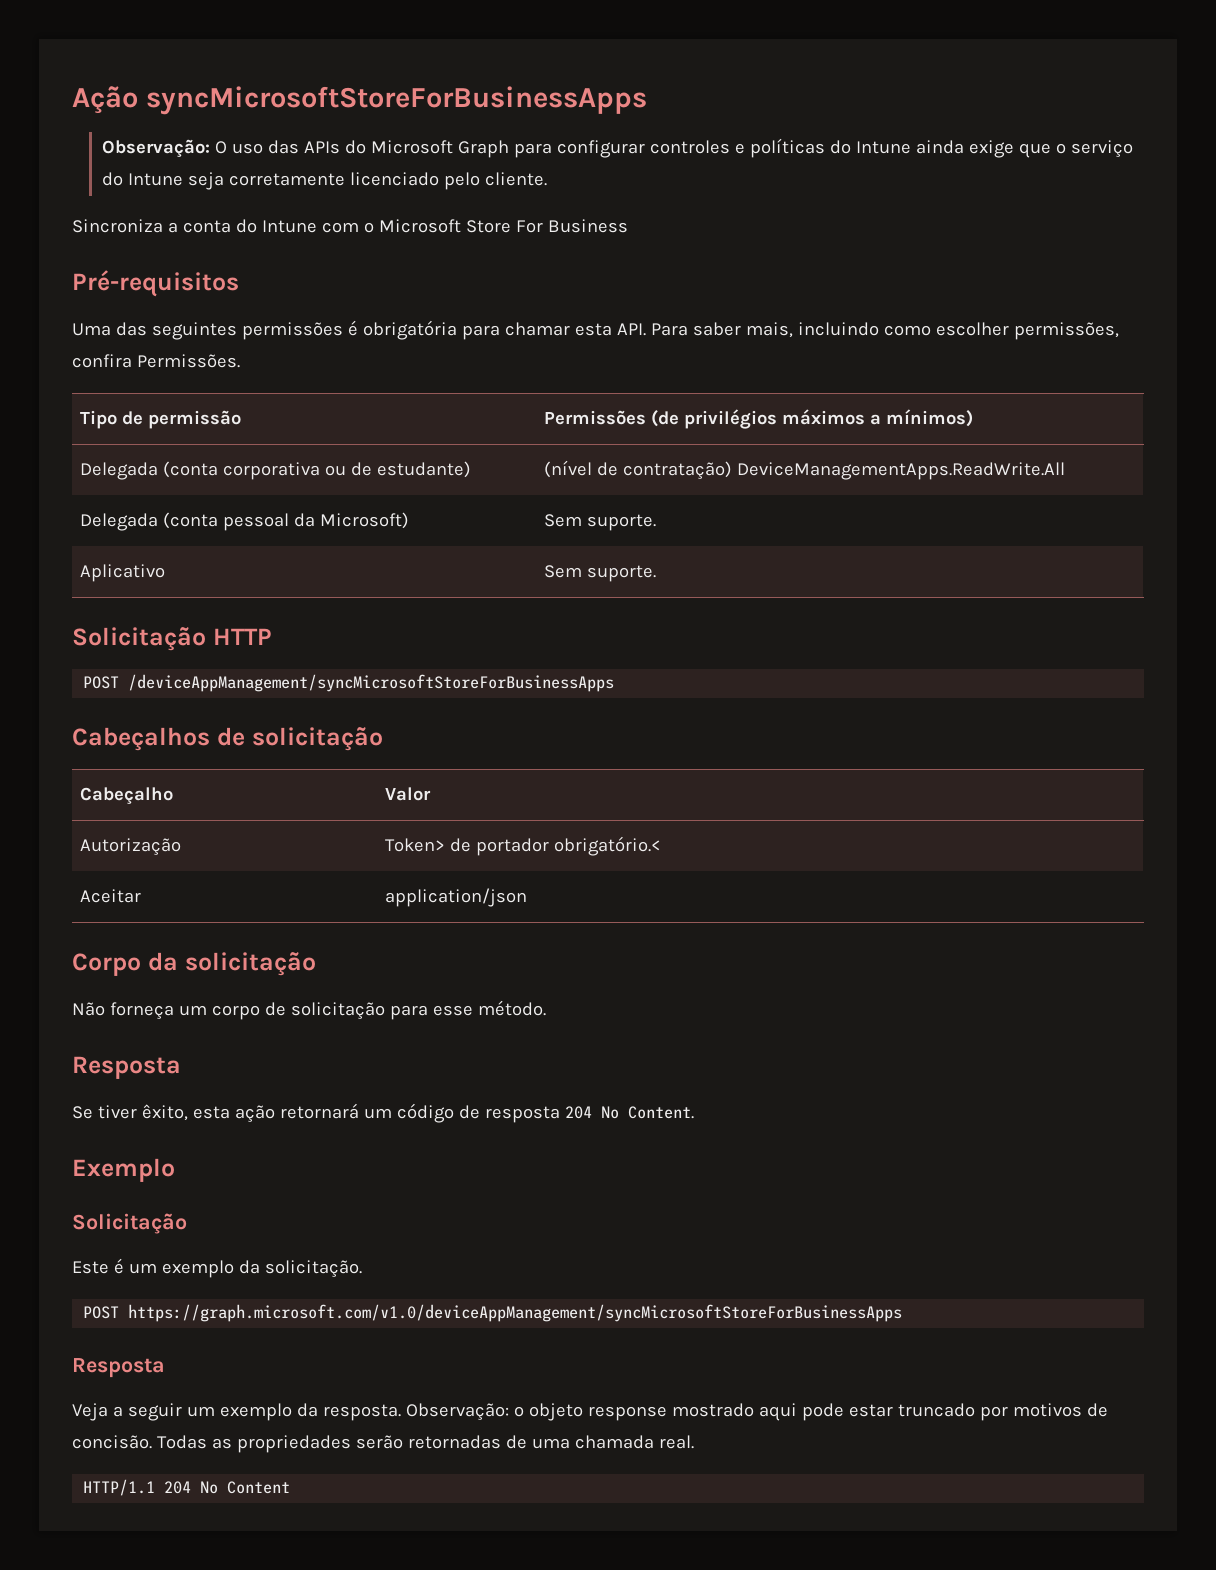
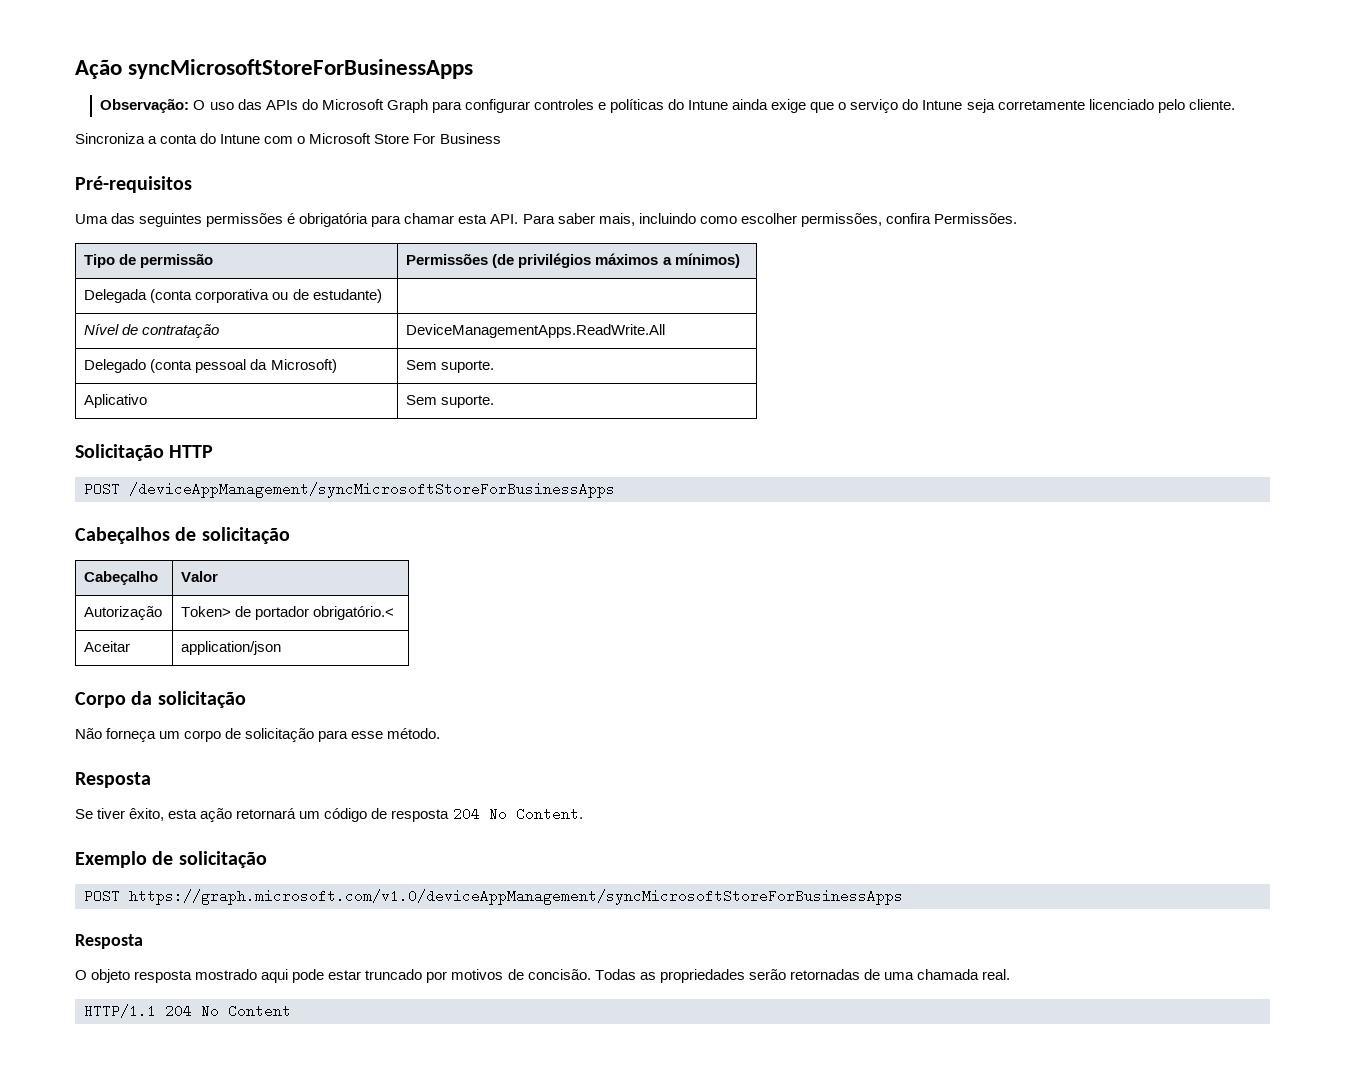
- Delegada (conta corporativa ou de estudante) | (nível de contratação) DeviceManagementApps.ReadWrite.All
+ Delegada (conta corporativa ou de estudante) |
+ Nível de contratação | DeviceManagementApps.ReadWrite.All
- Delegada (conta pessoal da Microsoft) | Sem suporte.
+ Delegado (conta pessoal da Microsoft) | Sem suporte.
- Exemplo
- Solicitação
- Este é um exemplo da solicitação.
+ Exemplo de solicitação
  POST https://graph.microsoft.com/v1.0/deviceAppManagement/syncMicrosoftStoreForBusinessApps
  Resposta
- Veja a seguir um exemplo da resposta. Observação: o objeto response mostrado aqui pode estar truncado por motivos de concisão.
+ O objeto resposta mostrado aqui pode estar truncado por motivos de concisão.

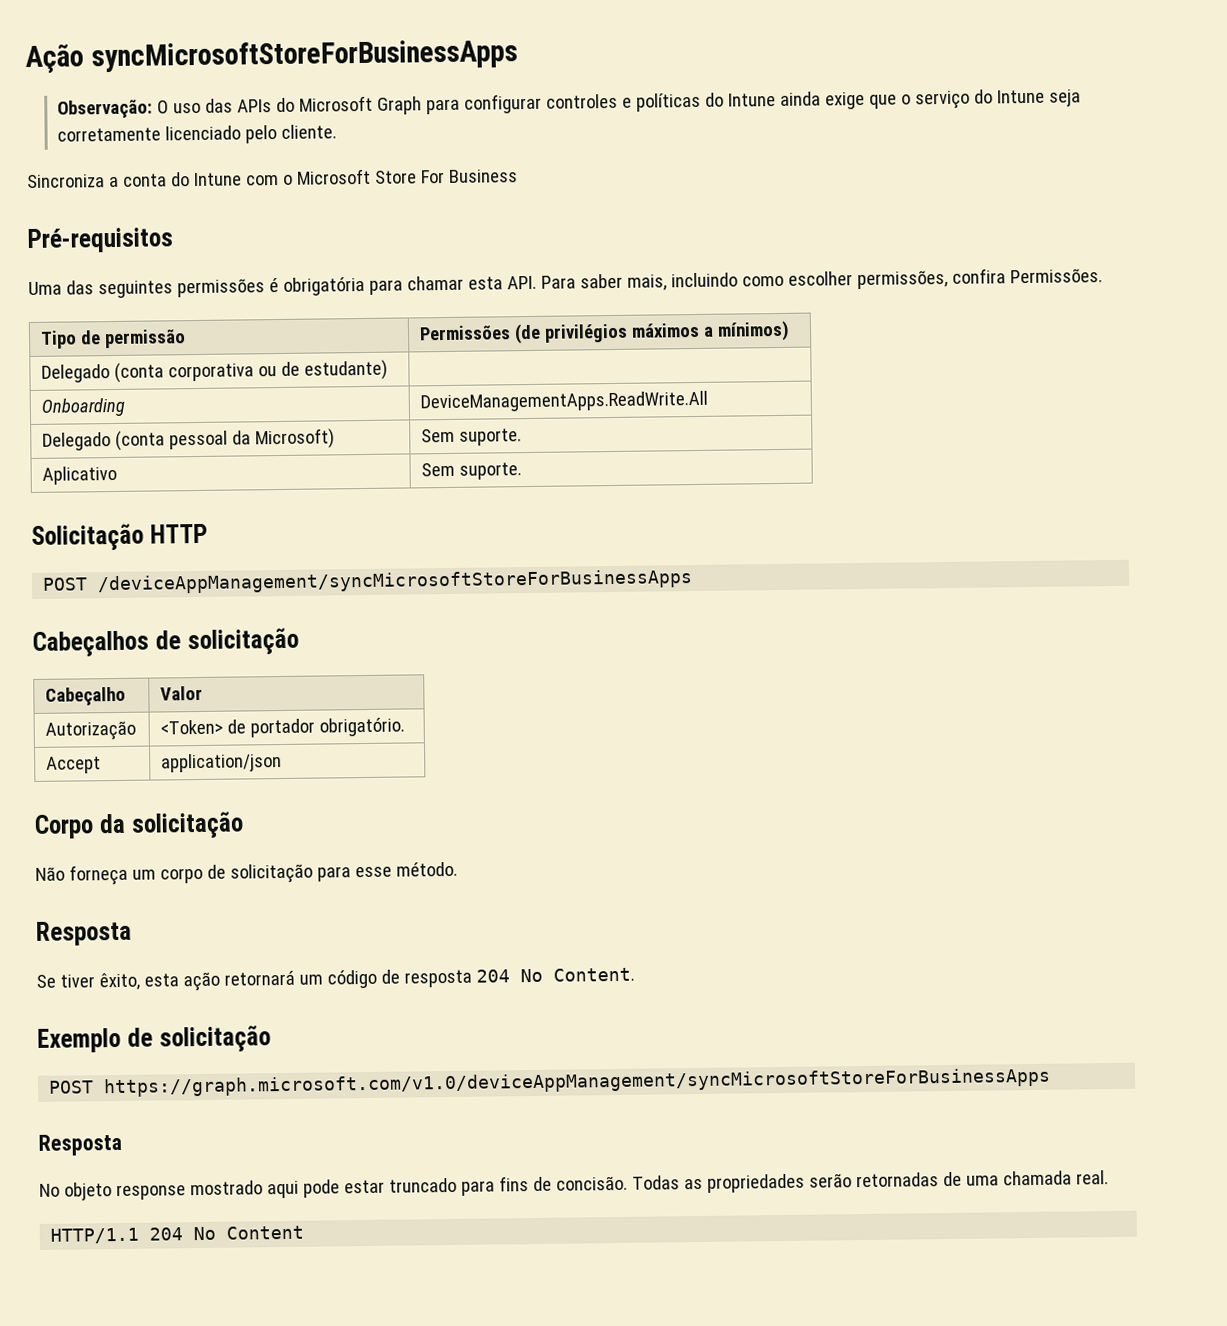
- Delegada (conta corporativa ou de estudante) |
+ Delegado (conta corporativa ou de estudante) |
- Nível de contratação | DeviceManagementApps.ReadWrite.All
+ Onboarding | DeviceManagementApps.ReadWrite.All
- Autorização | Token> de portador obrigatório.<
- Aceitar | application/json
+ Autorização | <Token> de portador obrigatório.
+ Accept | application/json
- O objeto resposta mostrado aqui pode estar truncado por motivos de concisão.
+ No objeto response mostrado aqui pode estar truncado para fins de concisão.

